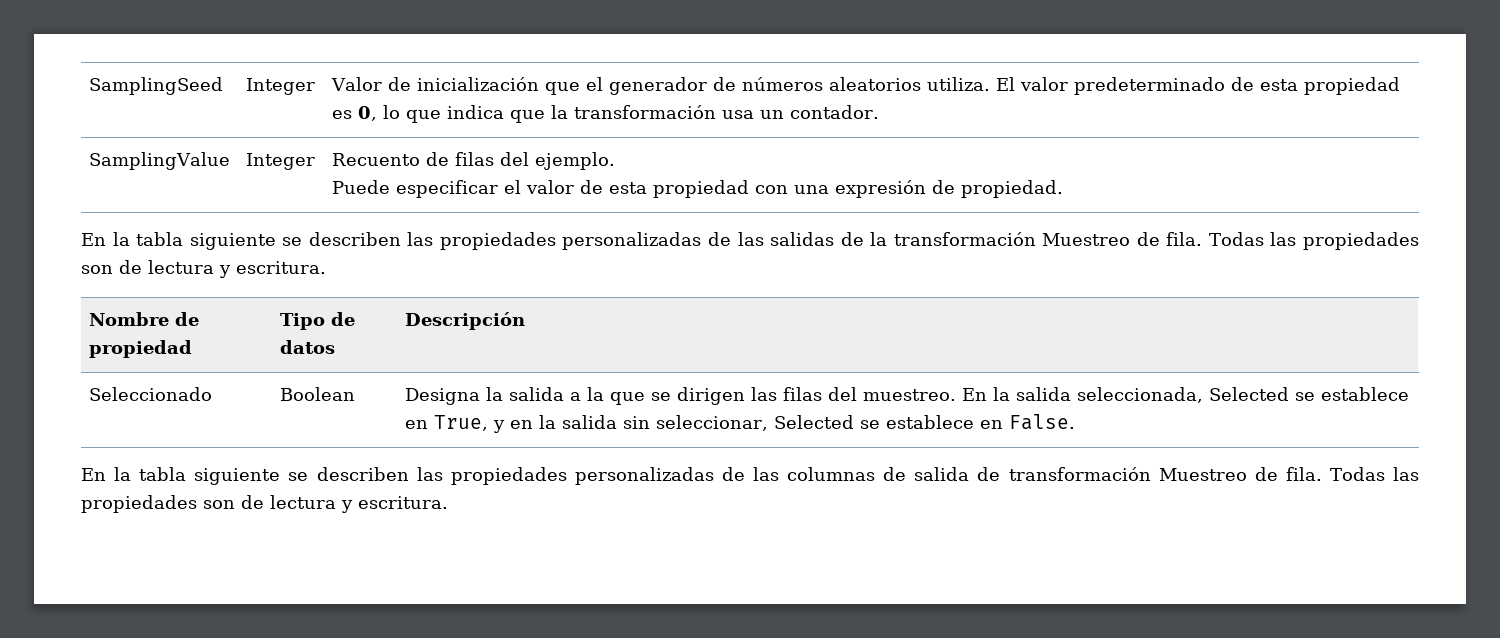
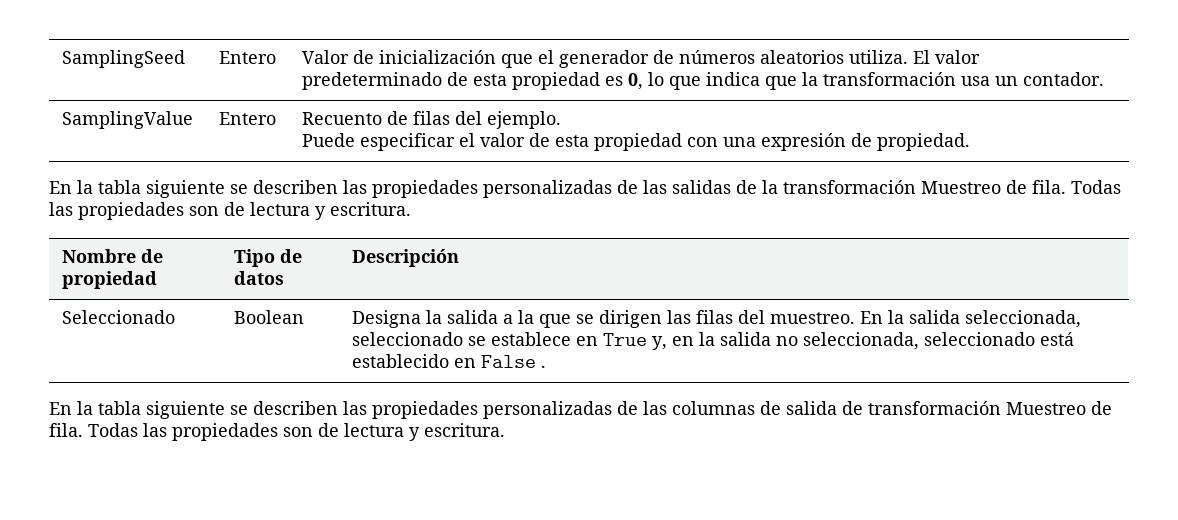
- SamplingSeed | Integer | Valor de inicialización que el generador de números aleatorios utiliza. El valor predeterminado de esta propiedad es 0, lo que indica que la transformación usa un contador.
+ SamplingSeed | Entero | Valor de inicialización que el generador de números aleatorios utiliza. El valor predeterminado de esta propiedad es 0, lo que indica que la transformación usa un contador.
- SamplingValue | Integer | Recuento de filas del ejemplo.
+ SamplingValue | Entero | Recuento de filas del ejemplo.
- Seleccionado | Boolean | Designa la salida a la que se dirigen las filas del muestreo. En la salida seleccionada, Selected se establece en True, y en la salida sin seleccionar, Selected se establece en False.
+ Seleccionado | Boolean | Designa la salida a la que se dirigen las filas del muestreo. En la salida seleccionada, seleccionado se establece en True y, en la salida no seleccionada, seleccionado está establecido en False .

